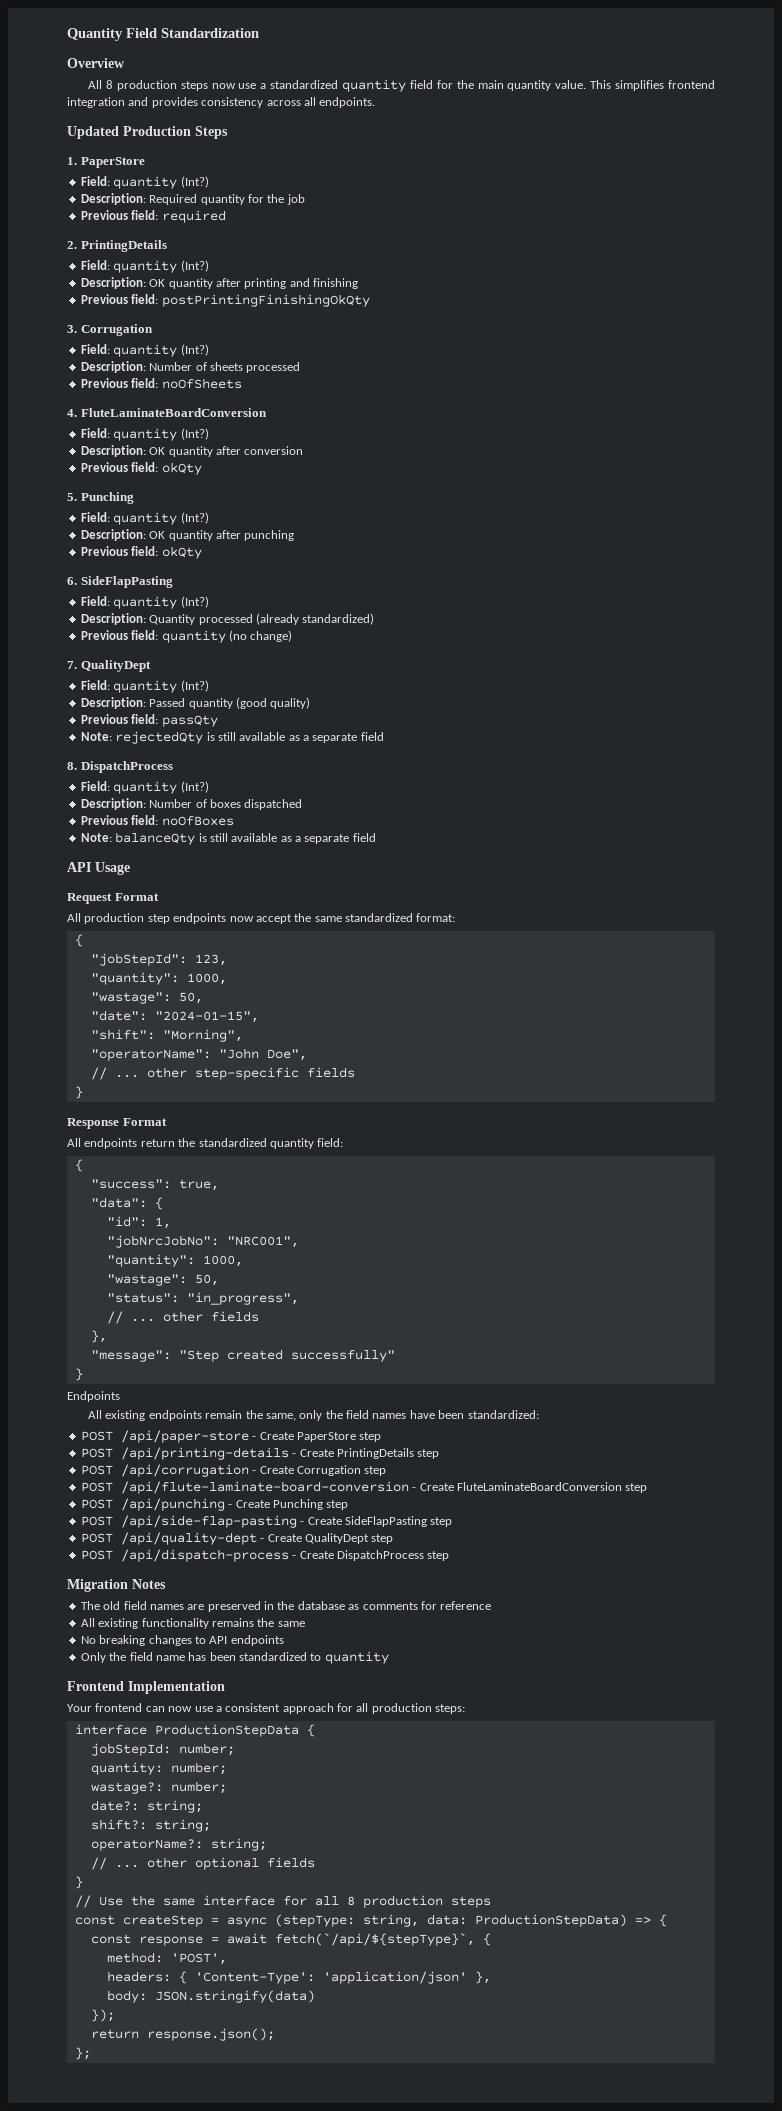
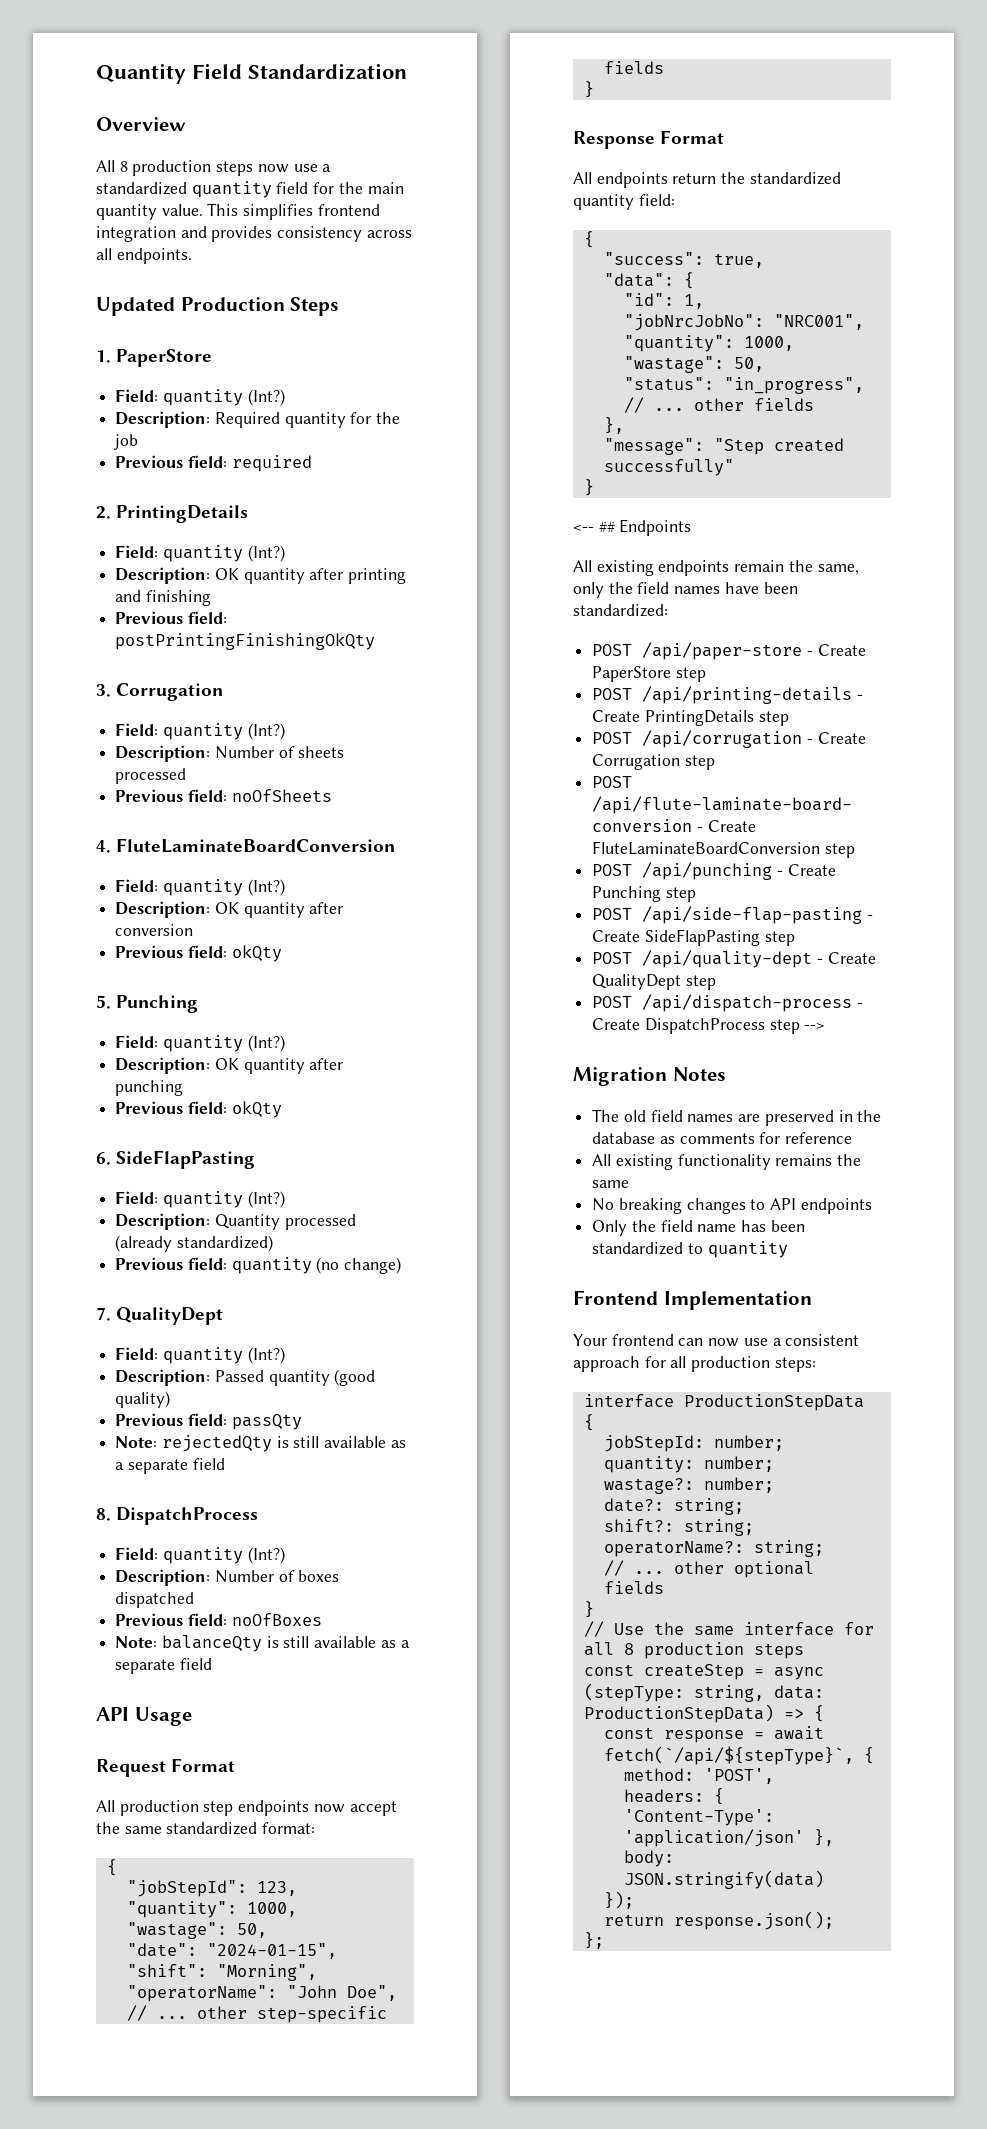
- Endpoints
+ <-- ## Endpoints
- POST /api/dispatch-process - Create DispatchProcess step
+ POST /api/dispatch-process - Create DispatchProcess step -->

